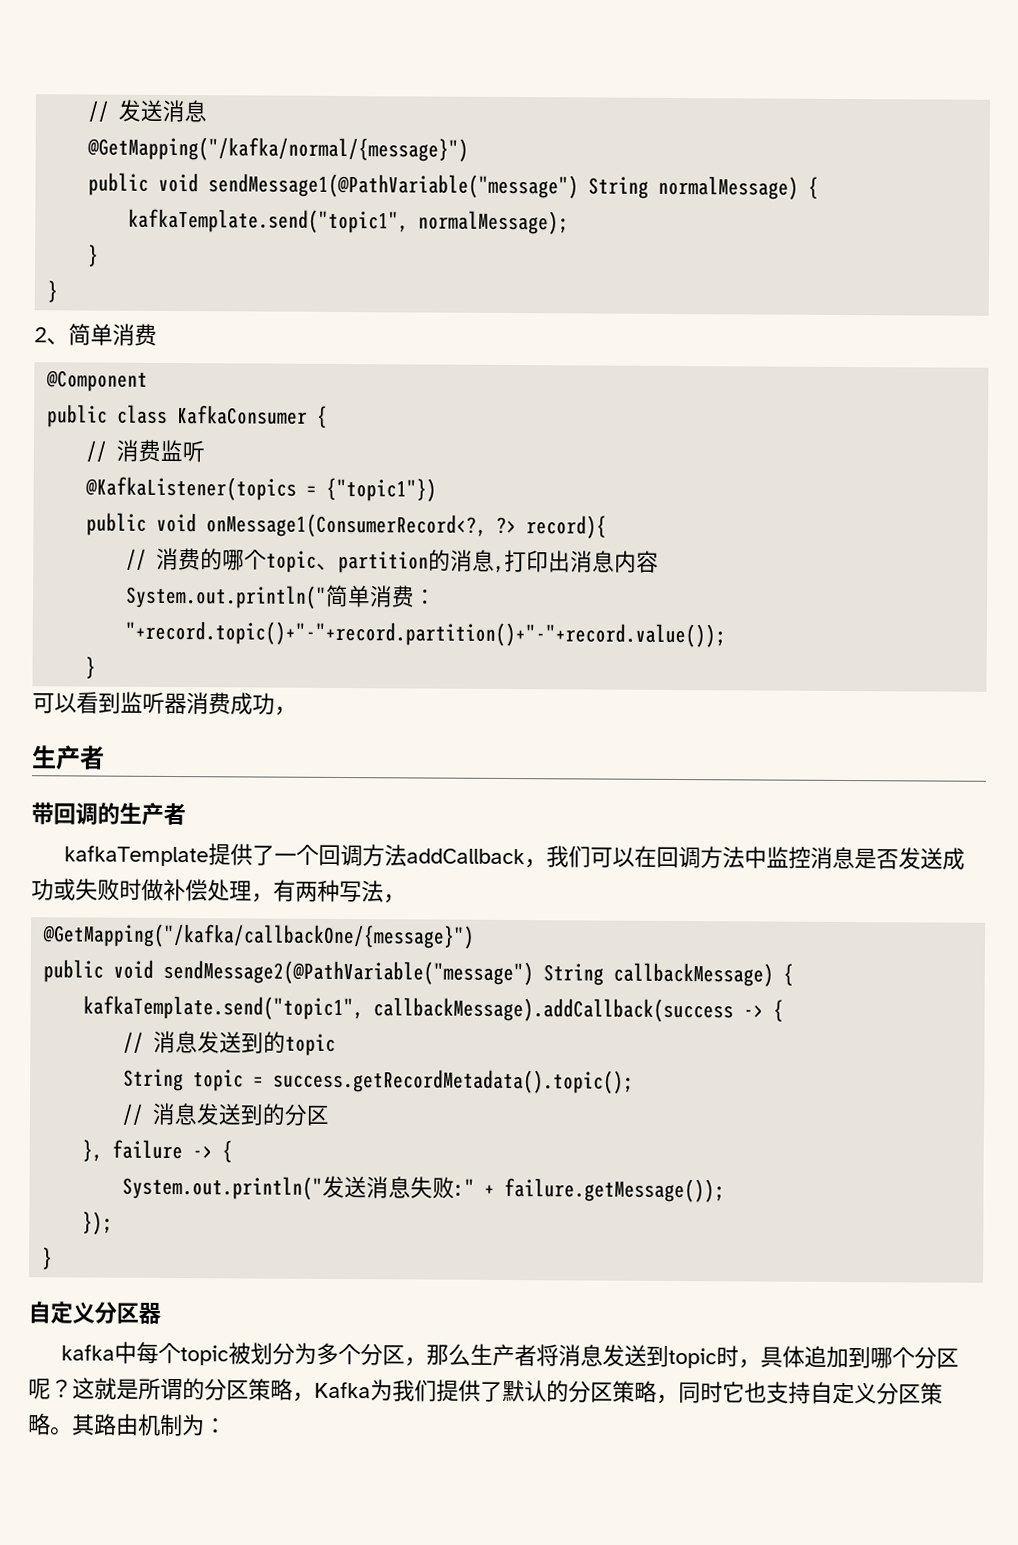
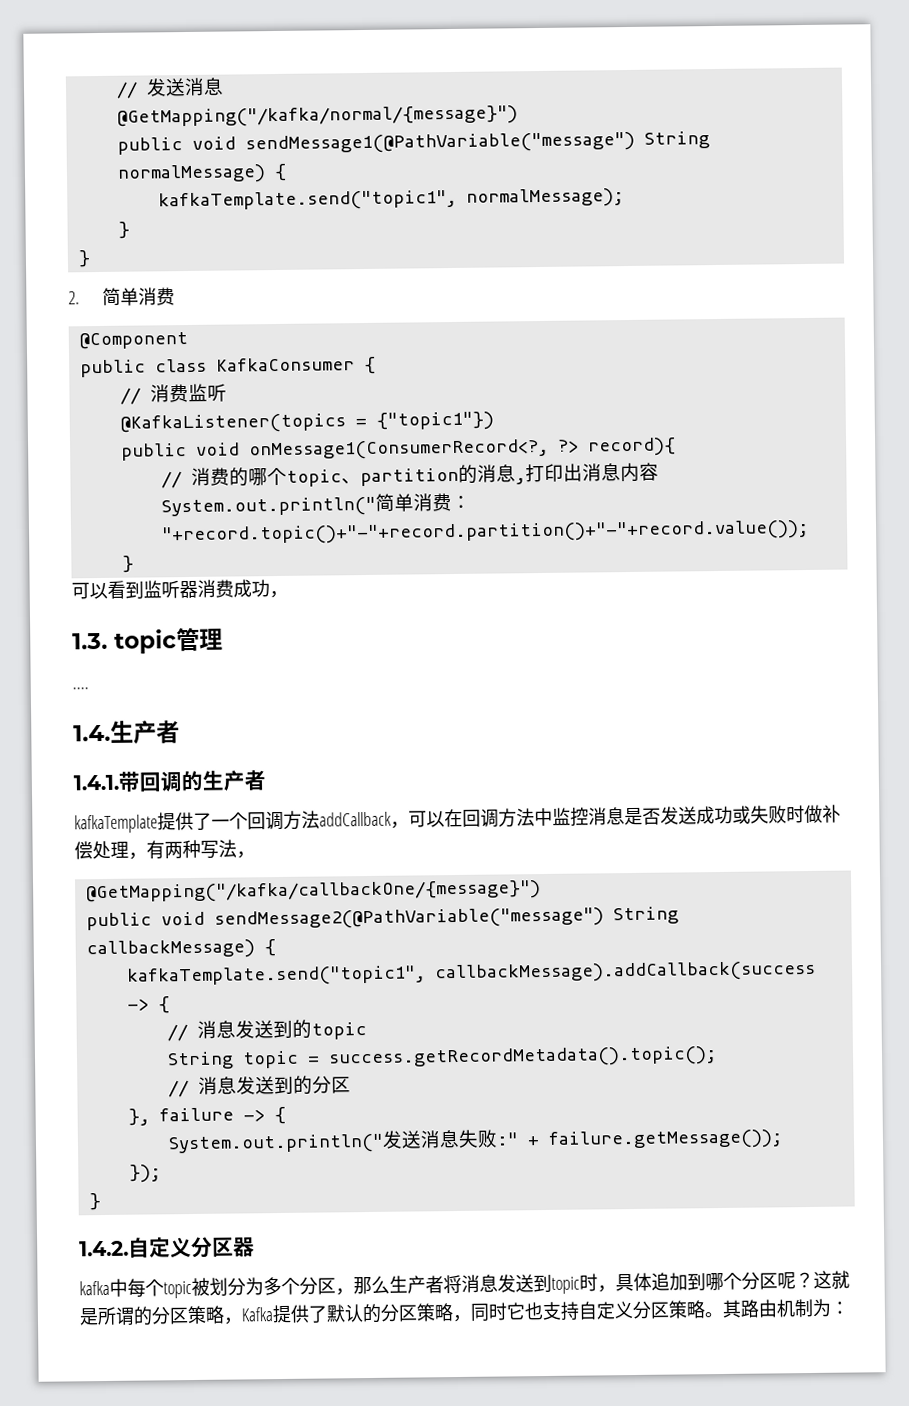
- 2、简单消费
+ 2.简单消费
  可以看到监听器消费成功，
- 生产者
- 带回调的生产者
+ 1.3. topic管理
+ ....
+ 1.4.生产者
+ 1.4.1.带回调的生产者
- kafkaTemplate提供了一个回调方法addCallback，我们可以在回调方法中监控消息是否发送成功或失败时做补偿处理，有两种写法，
+ kafkaTemplate提供了一个回调方法addCallback，可以在回调方法中监控消息是否发送成功或失败时做补偿处理，有两种写法，
- 自定义分区器
+ 1.4.2.自定义分区器
- 这就是所谓的分区策略，Kafka为我们提供了默认的分区策略，同时它也支持自定义分区策略。
+ 这就是所谓的分区策略，Kafka提供了默认的分区策略，同时它也支持自定义分区策略。

